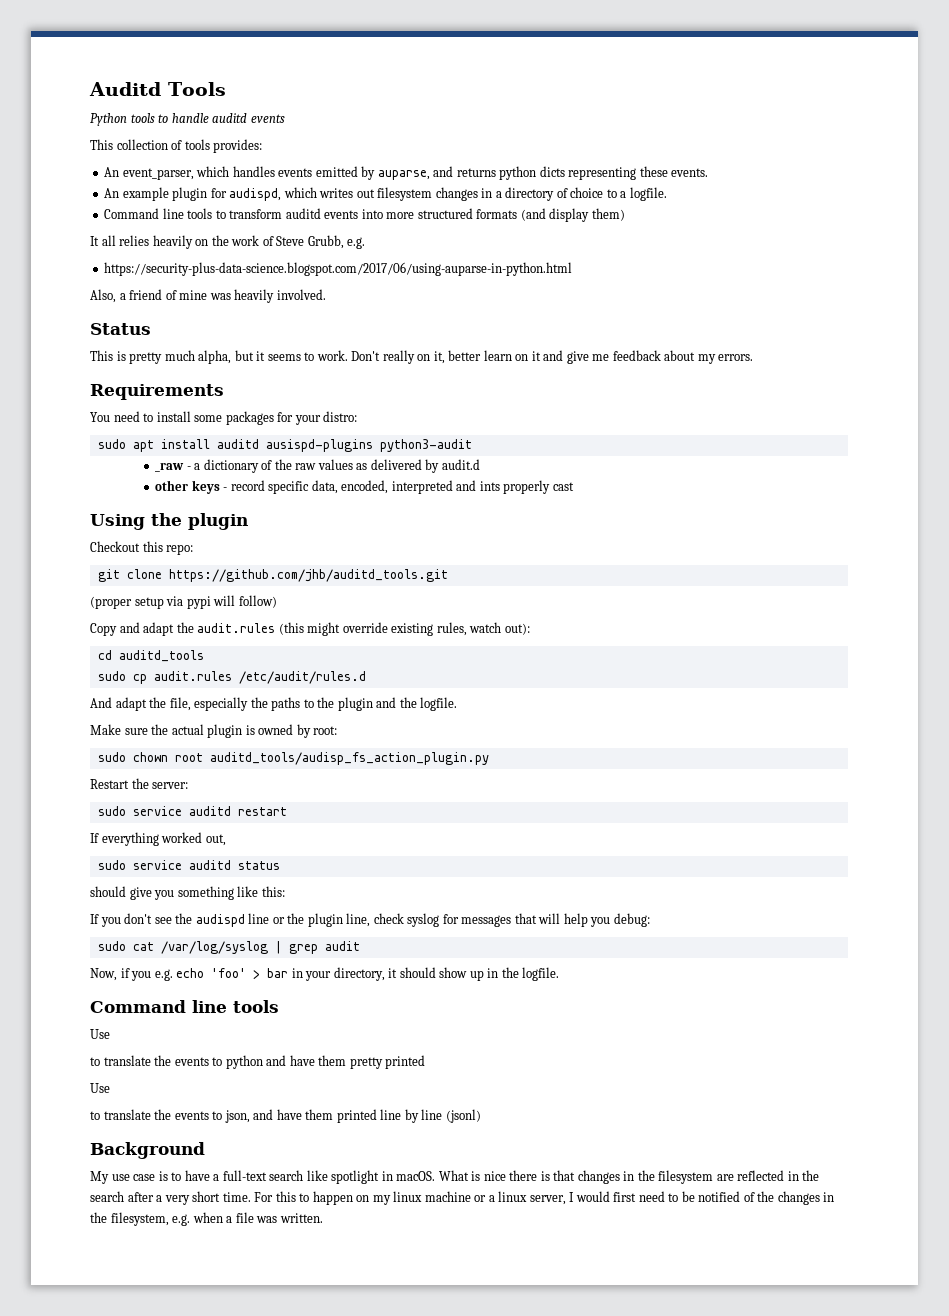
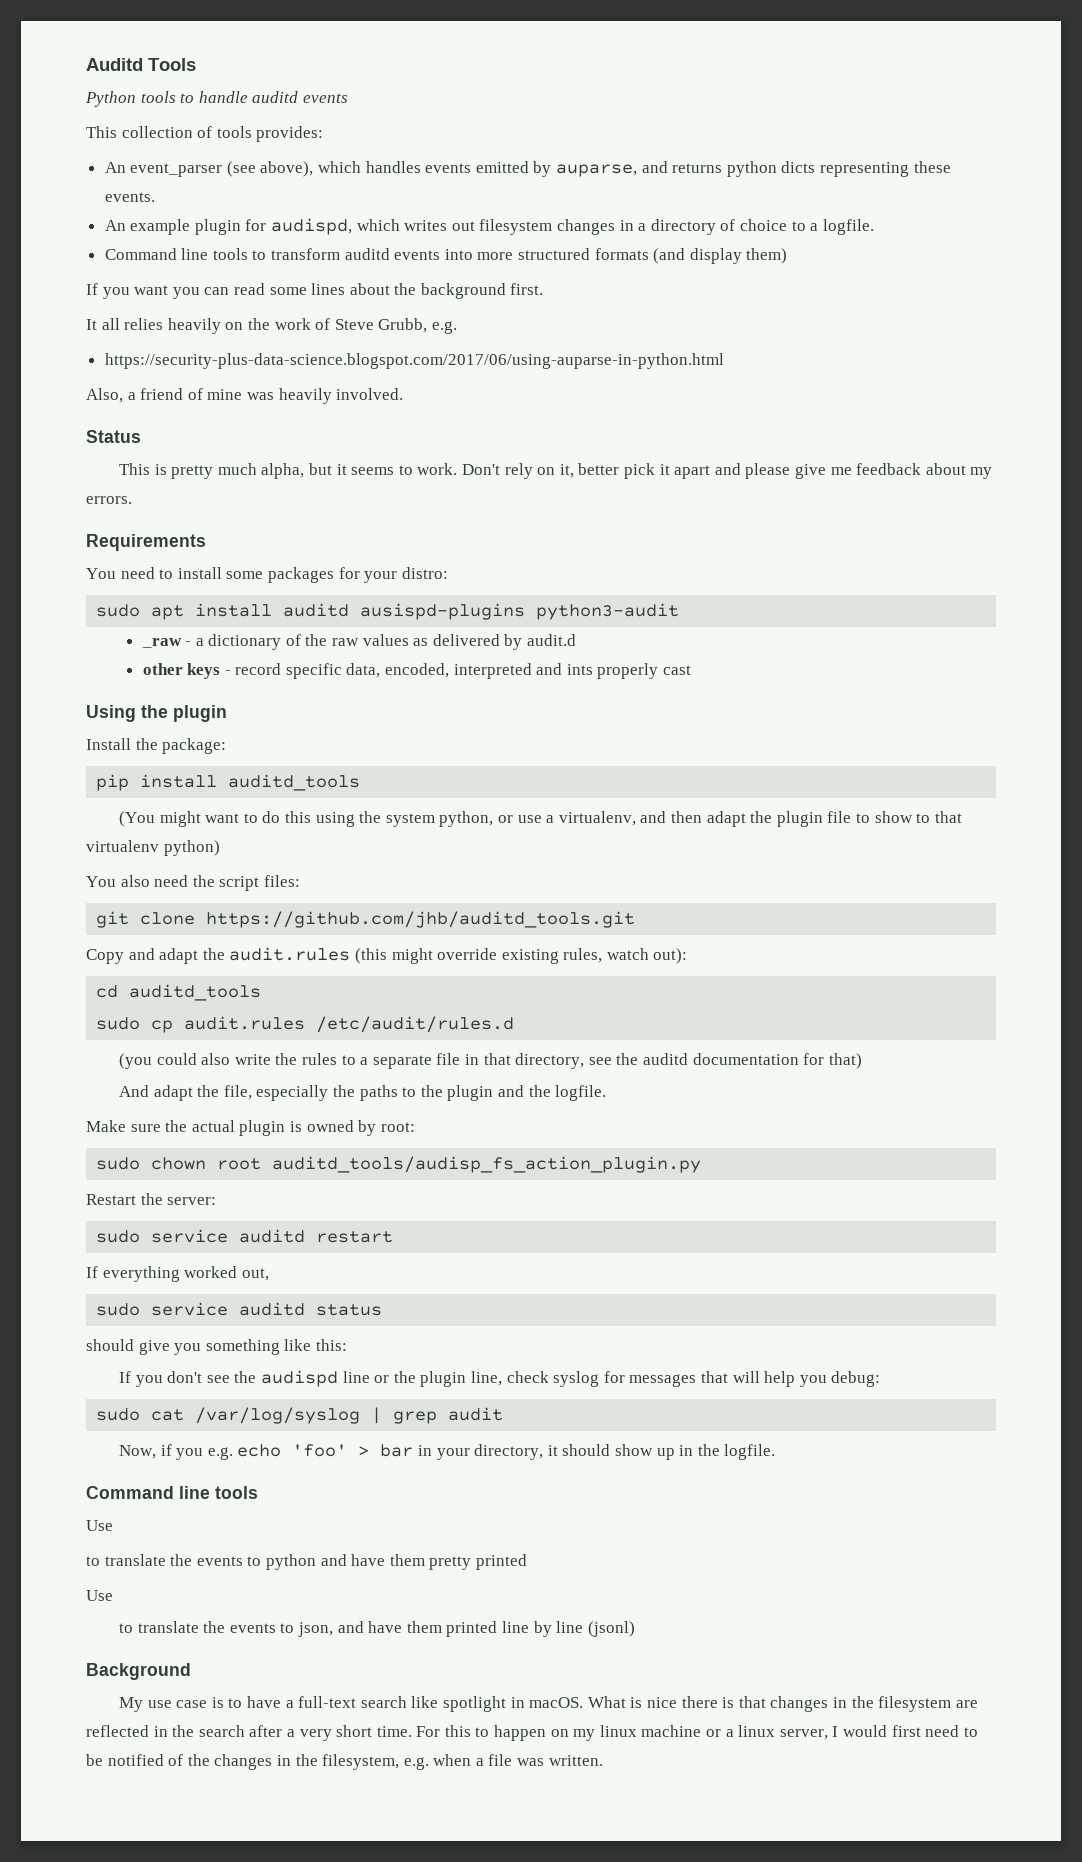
- An event_parser, which handles events emitted by auparse, and returns python dicts representing these events.
+ An event_parser (see above), which handles events emitted by auparse, and returns python dicts representing these events.
+ If you want you can read some lines about the background first.
- Don't really on it, better learn on it and give me feedback about my errors.
+ Don't rely on it, better pick it apart and please give me feedback about my errors.
- Checkout this repo:
+ Install the package:
+ pip install auditd_tools
+ (You might want to do this using the system python, or use a virtualenv, and then adapt the plugin file to show to that virtualenv python)
+ You also need the script files:
  git clone https://github.com/jhb/auditd_tools.git
- (proper setup via pypi will follow)
+ (you could also write the rules to a separate file in that directory, see the auditd documentation for that)

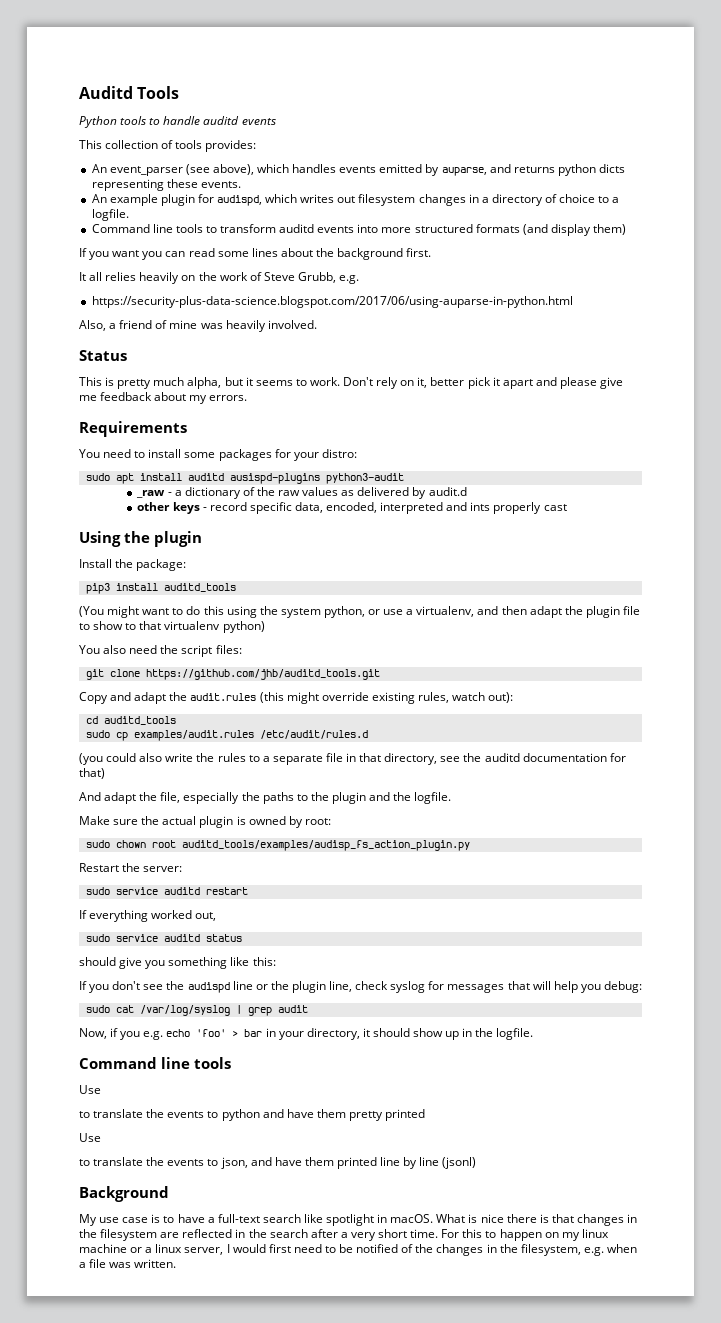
- pip install auditd_tools
+ pip3 install auditd_tools
- sudo cp audit.rules /etc/audit/rules.d
+ sudo cp examples/audit.rules /etc/audit/rules.d
- sudo chown root auditd_tools/audisp_fs_action_plugin.py
+ sudo chown root auditd_tools/examples/audisp_fs_action_plugin.py

